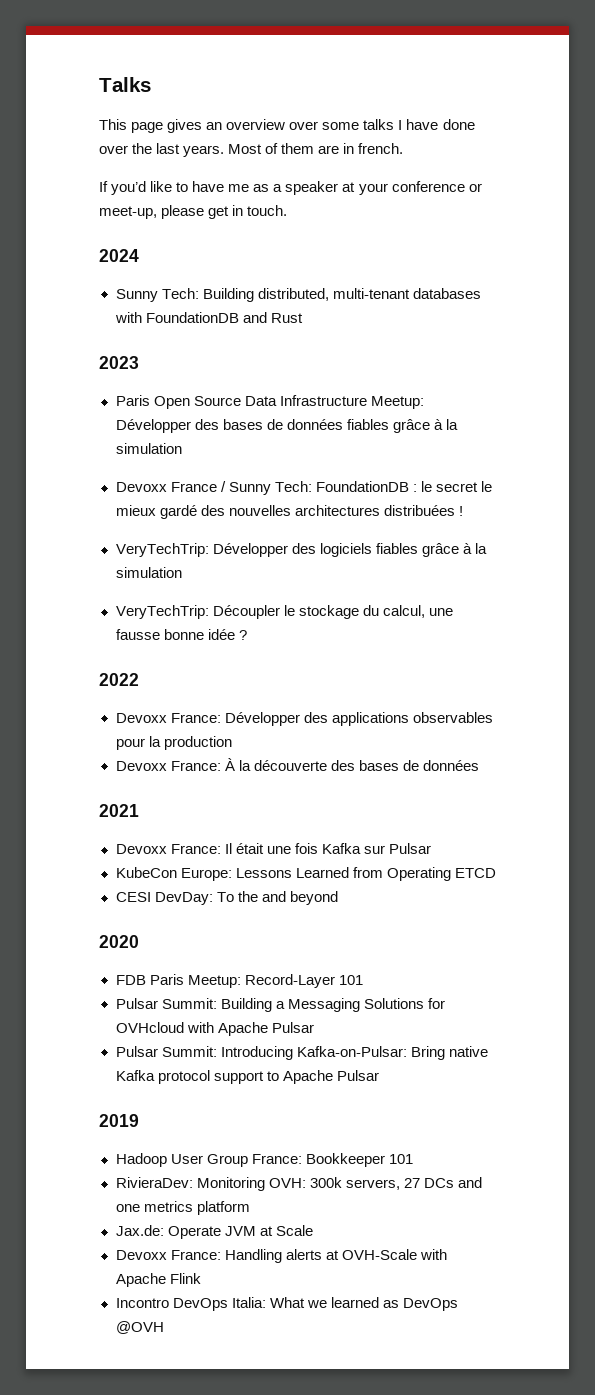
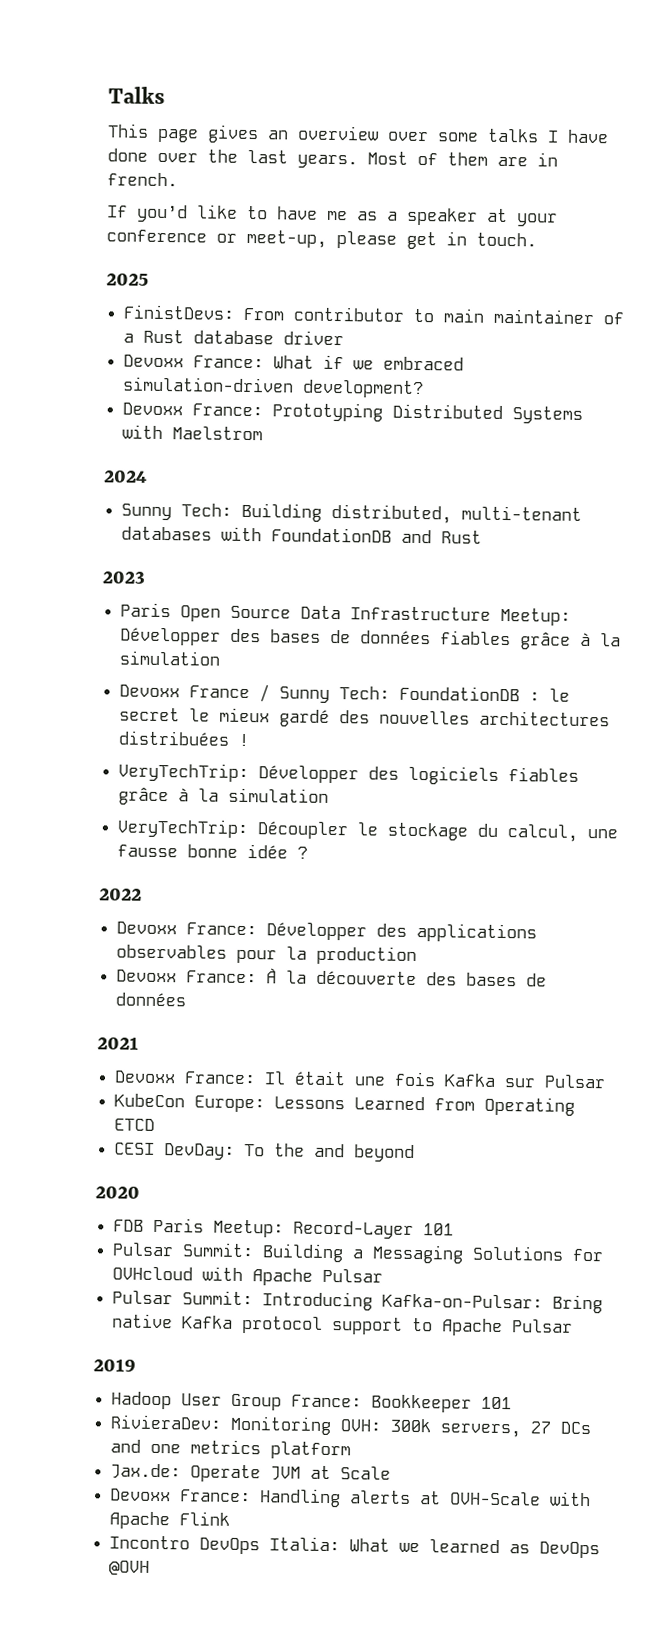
+ 2025
+ FinistDevs: From contributor to main maintainer of a Rust database driver
+ Devoxx France: What if we embraced simulation-driven development?
+ Devoxx France: Prototyping Distributed Systems with Maelstrom

